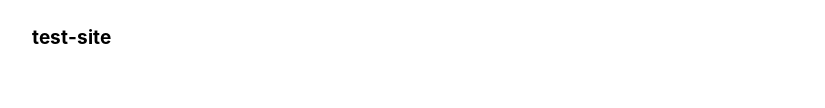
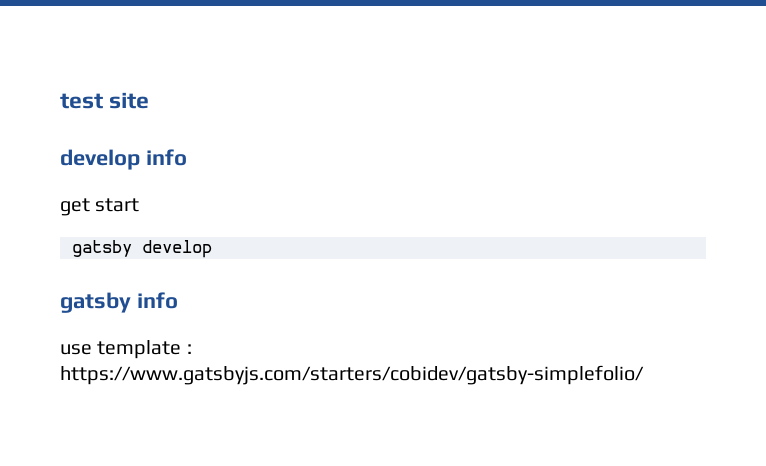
- test-site
+ test site
+ develop info
+ get start
+ gatsby develop
+ gatsby info
+ use template : https://www.gatsbyjs.com/starters/cobidev/gatsby-simplefolio/

